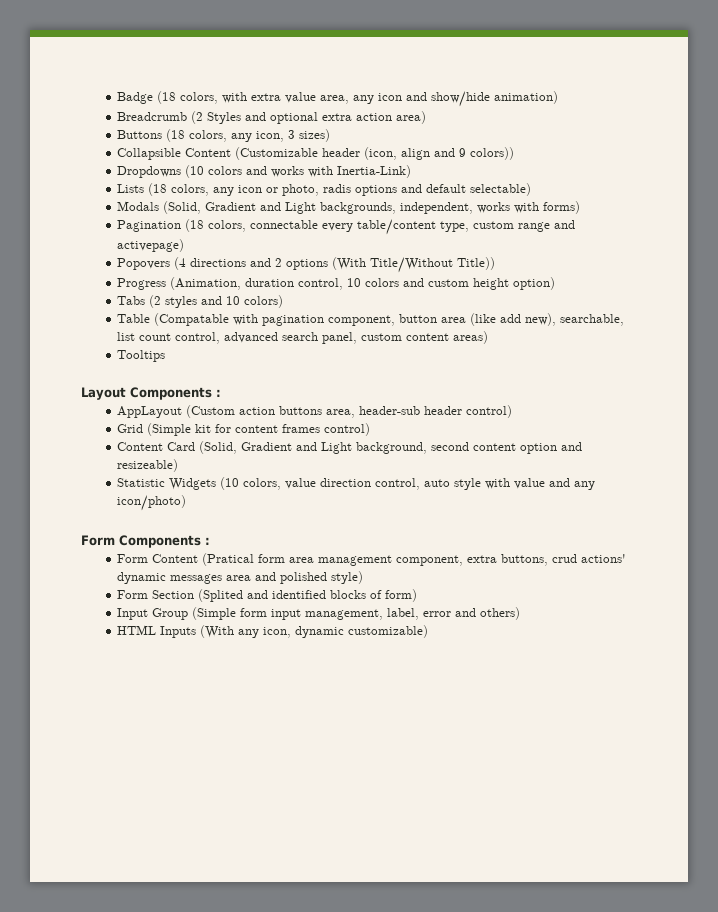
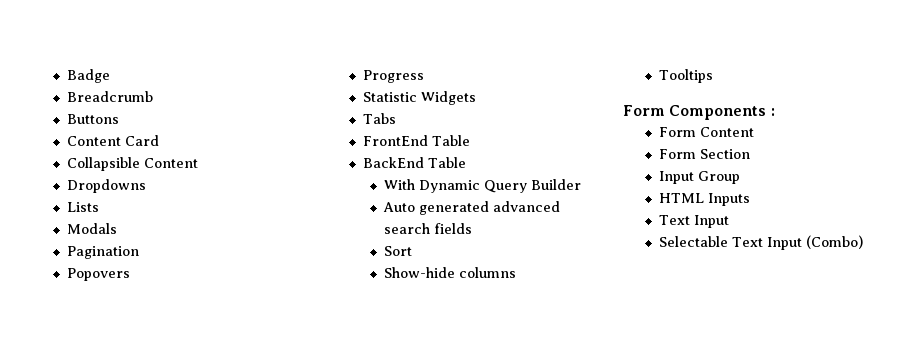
- Badge (18 colors, with extra value area, any icon and show/hide animation)
- Breadcrumb (2 Styles and optional extra action area)
- Buttons (18 colors, any icon, 3 sizes)
- Collapsible Content (Customizable header (icon, align and 9 colors))
- Dropdowns (10 colors and works with Inertia-Link)
- Lists (18 colors, any icon or photo, radis options and default selectable)
- Modals (Solid, Gradient and Light backgrounds, independent, works with forms)
- Pagination (18 colors, connectable every table/content type, custom range and activepage)
- Popovers (4 directions and 2 options (With Title/Without Title))
- Progress (Animation, duration control, 10 colors and custom height option)
- Tabs (2 styles and 10 colors)
- Table (Compatable with pagination component, button area (like add new), searchable, list count control, advanced search panel, custom content areas)
+ Badge
+ Breadcrumb
+ Buttons
+ Content Card
+ Collapsible Content
+ Dropdowns
+ Lists
+ Modals
+ Pagination
+ Popovers
+ Progress
+ Statistic Widgets
+ Tabs
+ FrontEnd Table
+ BackEnd Table
+ With Dynamic Query Builder
+ Auto generated advanced search fields
+ Sort
+ Show-hide columns
  Tooltips
- Layout Components :
- AppLayout (Custom action buttons area, header-sub header control)
- Grid (Simple kit for content frames control)
- Content Card (Solid, Gradient and Light background, second content option and resizeable)
- Statistic Widgets (10 colors, value direction control, auto style with value and any icon/photo)
- Form Content (Pratical form area management component, extra buttons, crud actions' dynamic messages area and polished style)
- Form Section (Splited and identified blocks of form)
- Input Group (Simple form input management, label, error and others)
- HTML Inputs (With any icon, dynamic customizable)
+ Form Content
+ Form Section
+ Input Group
+ HTML Inputs
+ Text Input
+ Selectable Text Input (Combo)

